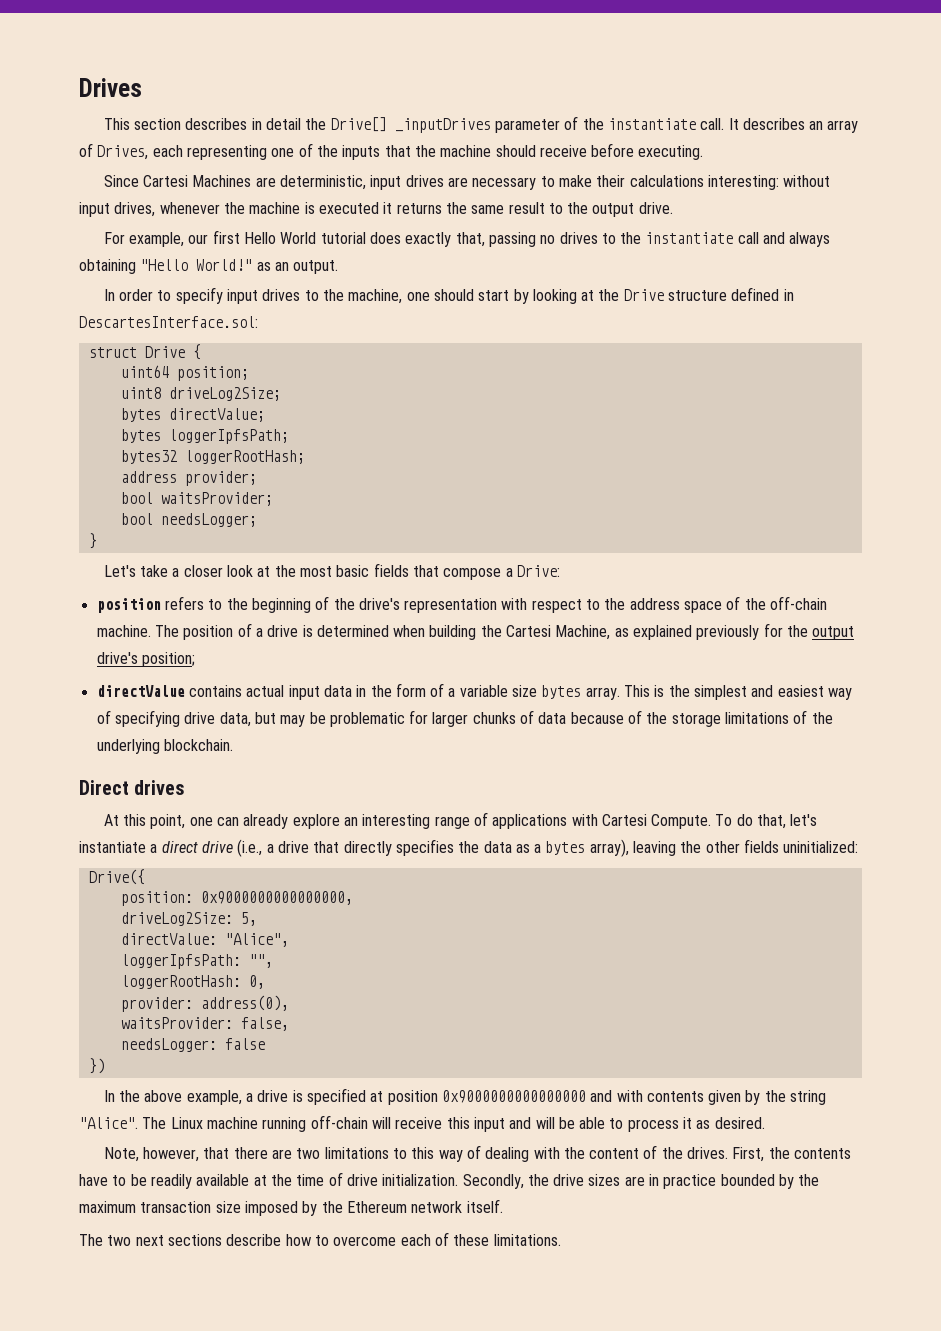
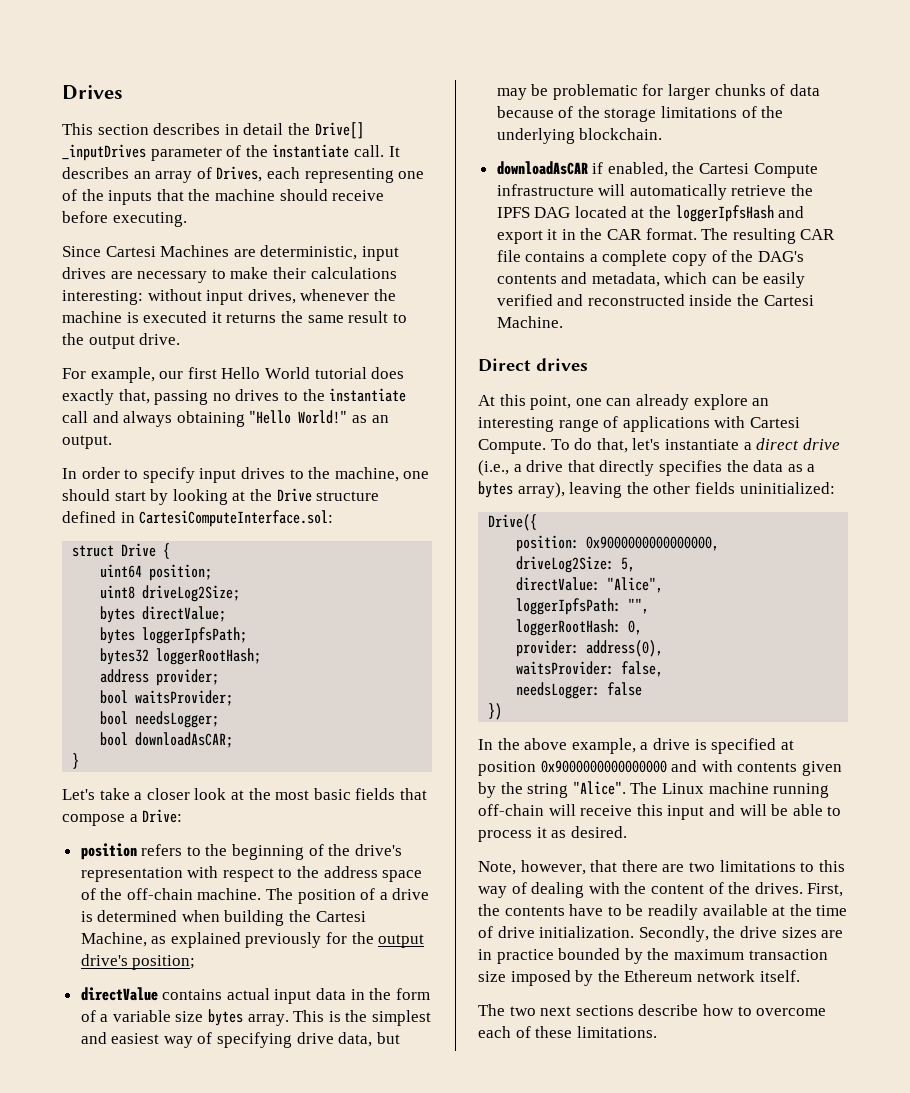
- In order to specify input drives to the machine, one should start by looking at the Drive structure defined in DescartesInterface.sol:
+ In order to specify input drives to the machine, one should start by looking at the Drive structure defined in CartesiComputeInterface.sol:
+ bool downloadAsCAR;
+ downloadAsCAR if enabled, the Cartesi Compute infrastructure will automatically retrieve the IPFS DAG located at the loggerIpfsHash and export it in the CAR format. The resulting CAR file contains a complete copy of the DAG's contents and metadata, which can be easily verified and reconstructed inside the Cartesi Machine.

